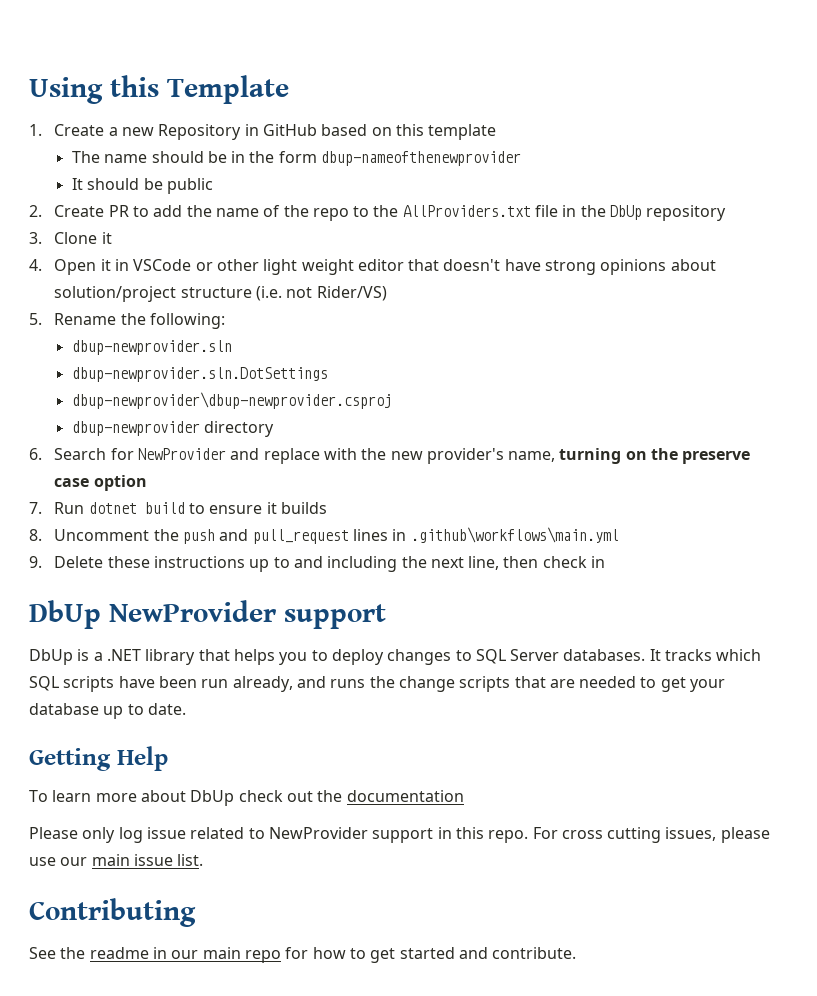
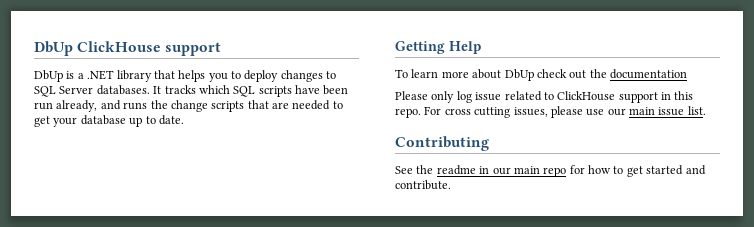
- Using this Template
- 1. Create a new Repository in GitHub based on this template
- The name should be in the form dbup-nameofthenewprovider
- It should be public
- 2. Create PR to add the name of the repo to the AllProviders.txt file in the DbUp repository
- 3. Clone it
- 4. Open it in VSCode or other light weight editor that doesn't have strong opinions about solution/project structure (i.e. not Rider/VS)
- 5. Rename the following:
- dbup-newprovider.sln
- dbup-newprovider.sln.DotSettings
- dbup-newprovider\dbup-newprovider.csproj
- dbup-newprovider directory
- 6. Search for NewProvider and replace with the new provider's name, turning on the preserve case option
- 7. Run dotnet build to ensure it builds
- 8. Uncomment the push and pull_request lines in .github\workflows\main.yml
- 9. Delete these instructions up to and including the next line, then check in
- DbUp NewProvider support
+ DbUp ClickHouse support
- Please only log issue related to NewProvider support in this repo.
+ Please only log issue related to ClickHouse support in this repo.

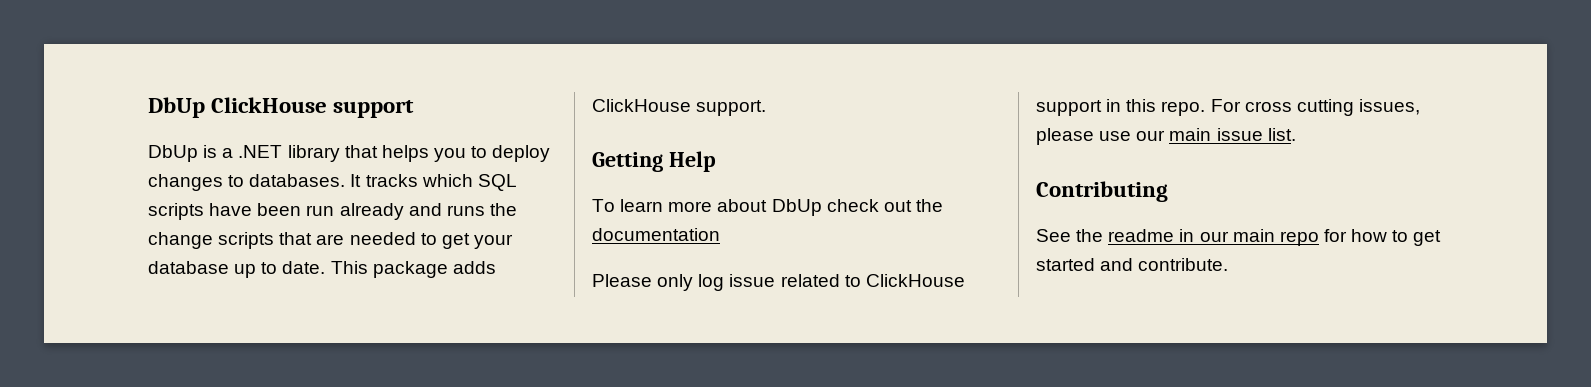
- DbUp is a .NET library that helps you to deploy changes to SQL Server databases.
+ DbUp is a .NET library that helps you to deploy changes to databases.
- It tracks which SQL scripts have been run already, and runs the change scripts that are needed to get your database up to date.
+ It tracks which SQL scripts have been run already and runs the change scripts that are needed to get your database up to date. This package adds ClickHouse support.

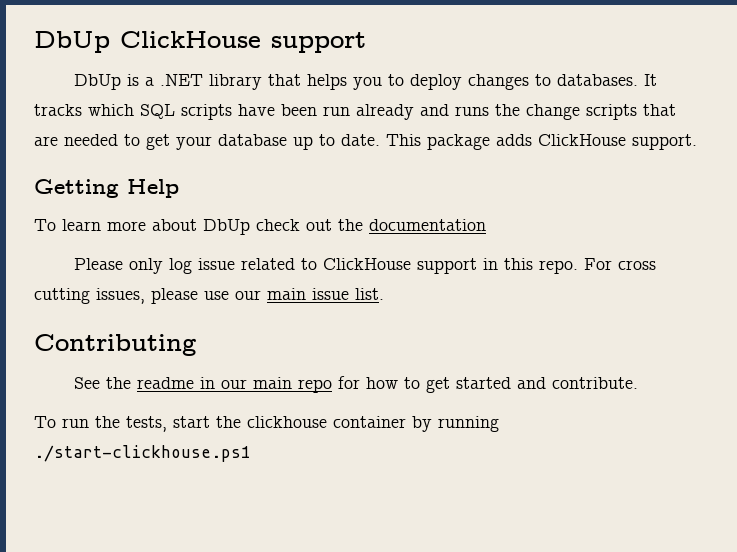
+ To run the tests, start the clickhouse container by running ./start-clickhouse.ps1

